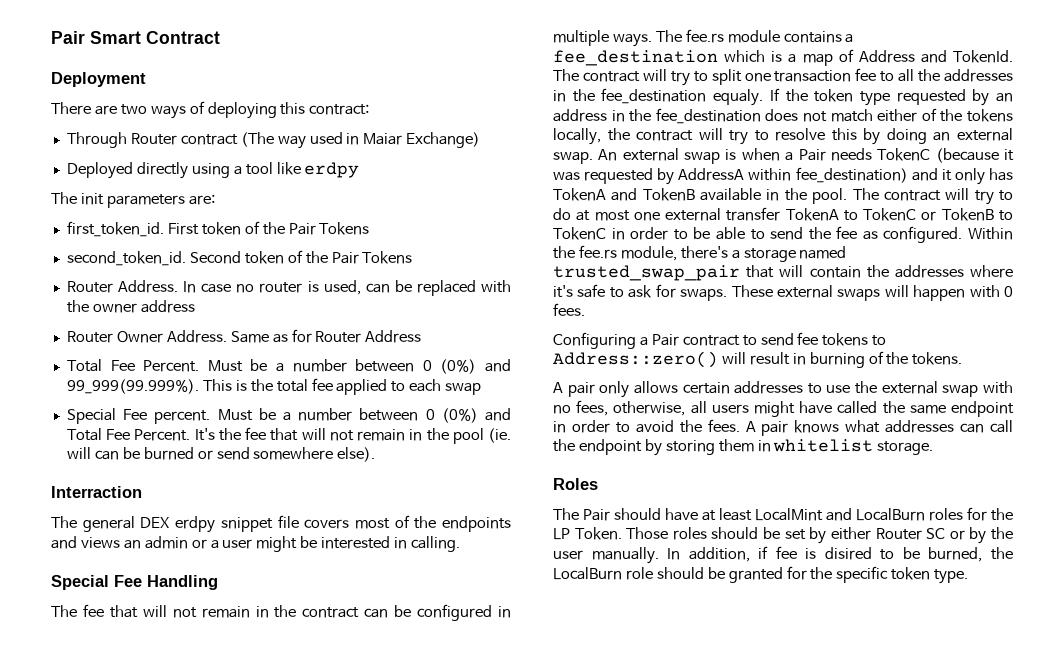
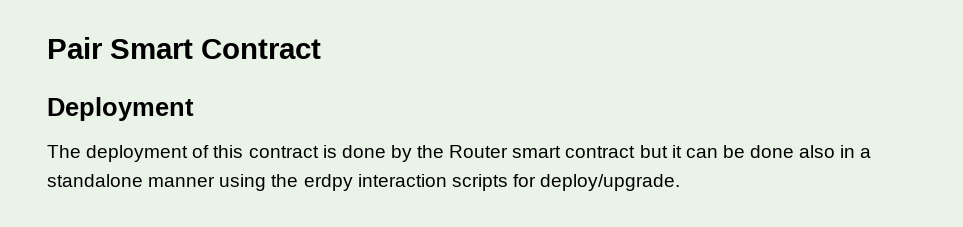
- There are two ways of deploying this contract:
- Through Router contract (The way used in Maiar Exchange)
- Deployed directly using a tool like erdpy
- The init parameters are:
- first_token_id. First token of the Pair Tokens
- second_token_id. Second token of the Pair Tokens
- Router Address. In case no router is used, can be replaced with the owner address
- Router Owner Address. Same as for Router Address
- Total Fee Percent. Must be a number between 0 (0%) and 99_999(99.999%). This is the total fee applied to each swap
- Special Fee percent. Must be a number between 0 (0%) and Total Fee Percent. It's the fee that will not remain in the pool (ie. will can be burned or send somewhere else).
- Interraction
- The general DEX erdpy snippet file covers most of the endpoints and views an admin or a user might be interested in calling.
- Special Fee Handling
- The fee that will not remain in the contract can be configured in multiple ways. The fee.rs module contains a fee_destination which is a map of Address and TokenId. The contract will try to split one transaction fee to all the addresses in the fee_destination equaly. If the token type requested by an address in the fee_destination does not match either of the tokens locally, the contract will try to resolve this by doing an external swap. An external swap is when a Pair needs TokenC (because it was requested by AddressA within fee_destination) and it only has TokenA and TokenB available in the pool. The contract will try to do at most one external transfer TokenA to TokenC or TokenB to TokenC in order to be able to send the fee as configured. Within the fee.rs module, there's a storage named trusted_swap_pair that will contain the addresses where it's safe to ask for swaps. These external swaps will happen with 0 fees.
- Configuring a Pair contract to send fee tokens to Address::zero() will result in burning of the tokens.
- A pair only allows certain addresses to use the external swap with no fees, otherwise, all users might have called the same endpoint in order to avoid the fees. A pair knows what addresses can call the endpoint by storing them in whitelist storage.
- Roles
- The Pair should have at least LocalMint and LocalBurn roles for the LP Token. Those roles should be set by either Router SC or by the user manually. In addition, if fee is disired to be burned, the LocalBurn role should be granted for the specific token type.
+ The deployment of this contract is done by the Router smart contract but it can be done also in a standalone manner using the erdpy interaction scripts for deploy/upgrade.

